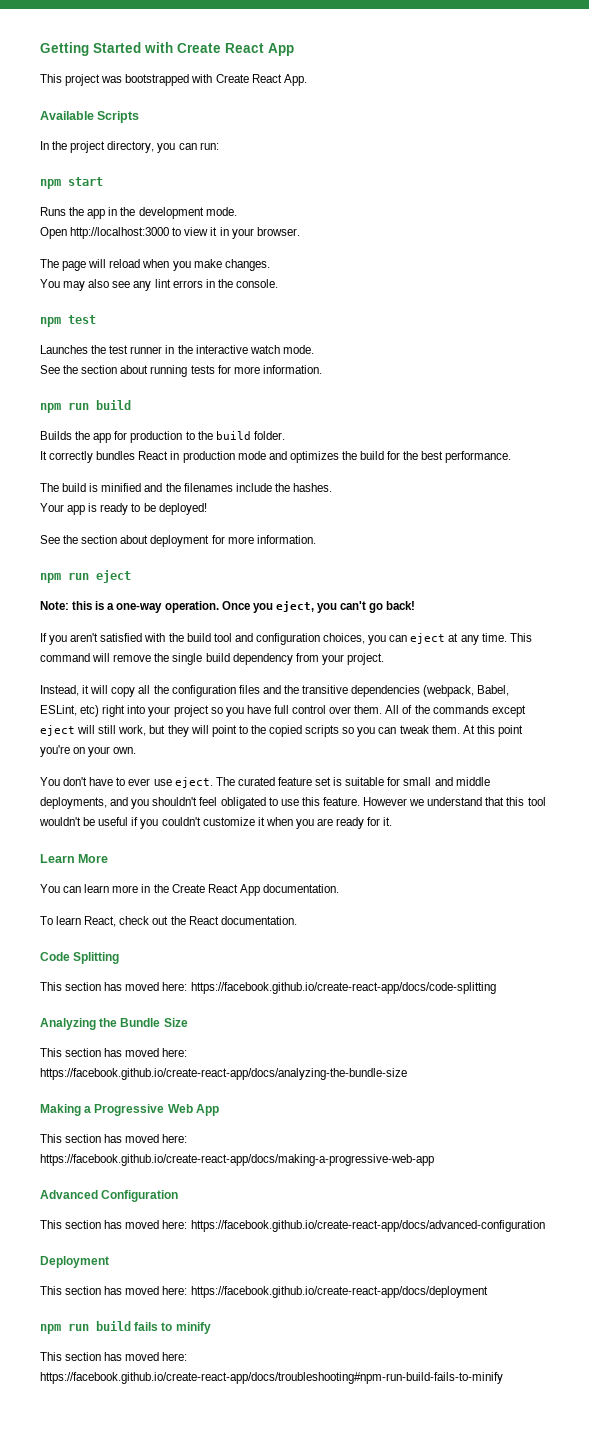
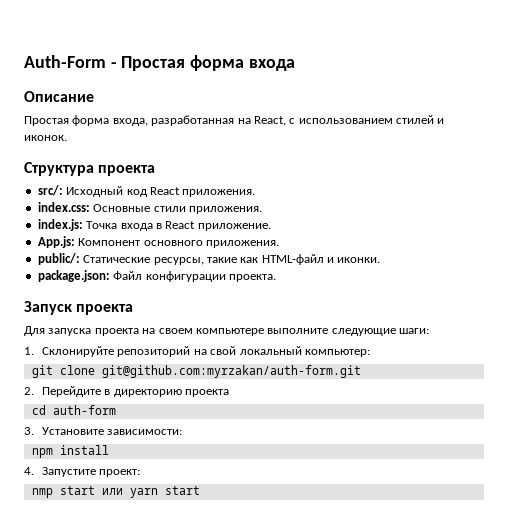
- Getting Started with Create React App
- This project was bootstrapped with Create React App.
- Available Scripts
- In the project directory, you can run:
- npm start
- Runs the app in the development mode.
- Open http://localhost:3000 to view it in your browser.
- The page will reload when you make changes.
- You may also see any lint errors in the console.
- npm test
- Launches the test runner in the interactive watch mode.
- See the section about running tests for more information.
- npm run build
- Builds the app for production to the build folder.
- It correctly bundles React in production mode and optimizes the build for the best performance.
- The build is minified and the filenames include the hashes.
- Your app is ready to be deployed!
- See the section about deployment for more information.
- npm run eject
- Note: this is a one-way operation. Once you eject, you can't go back!
- If you aren't satisfied with the build tool and configuration choices, you can eject at any time. This command will remove the single build dependency from your project.
- Instead, it will copy all the configuration files and the transitive dependencies (webpack, Babel, ESLint, etc) right into your project so you have full control over them. All of the commands except eject will still work, but they will point to the copied scripts so you can tweak them. At this point you're on your own.
- You don't have to ever use eject. The curated feature set is suitable for small and middle deployments, and you shouldn't feel obligated to use this feature. However we understand that this tool wouldn't be useful if you couldn't customize it when you are ready for it.
- Learn More
- You can learn more in the Create React App documentation.
- To learn React, check out the React documentation.
- Code Splitting
- This section has moved here: https://facebook.github.io/create-react-app/docs/code-splitting
- Analyzing the Bundle Size
- This section has moved here: https://facebook.github.io/create-react-app/docs/analyzing-the-bundle-size
- Making a Progressive Web App
- This section has moved here: https://facebook.github.io/create-react-app/docs/making-a-progressive-web-app
- Advanced Configuration
- This section has moved here: https://facebook.github.io/create-react-app/docs/advanced-configuration
- Deployment
- This section has moved here: https://facebook.github.io/create-react-app/docs/deployment
- npm run build fails to minify
- This section has moved here: https://facebook.github.io/create-react-app/docs/troubleshooting#npm-run-build-fails-to-minify
+ Auth-Form - Простая форма входа
+ Описание
+ Простая форма входа, разработанная на React, с использованием стилей и иконок.
+ Структура проекта
+ src/: Исходный код React приложения.
+ index.css: Основные стили приложения.
+ index.js: Точка входа в React приложение.
+ App.js: Компонент основного приложения.
+ public/: Статические ресурсы, такие как HTML-файл и иконки.
+ package.json: Файл конфигурации проекта.
+ Запуск проекта
+ Для запуска проекта на своем компьютере выполните следующие шаги:
+ 1. Склонируйте репозиторий на свой локальный компьютер:
+ git clone git@github.com:myrzakan/auth-form.git
+ 2. Перейдите в директорию проекта
+ cd auth-form
+ 3. Установите зависимости:
+ npm install
+ 4. Запустите проект:
+ nmp start или yarn start

